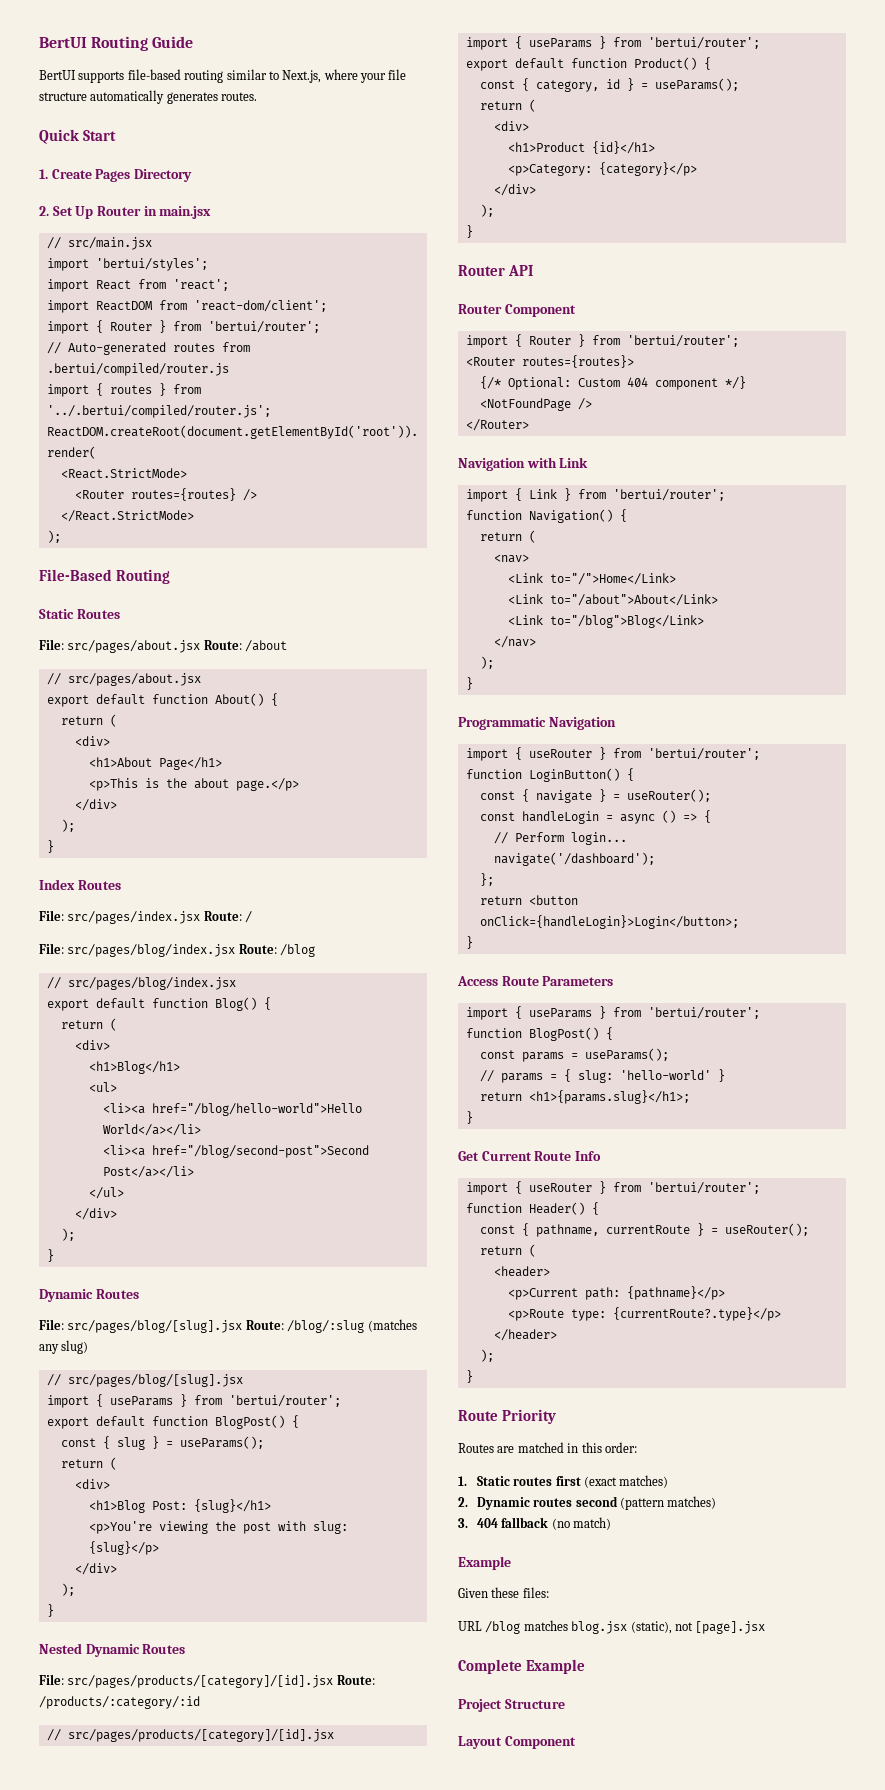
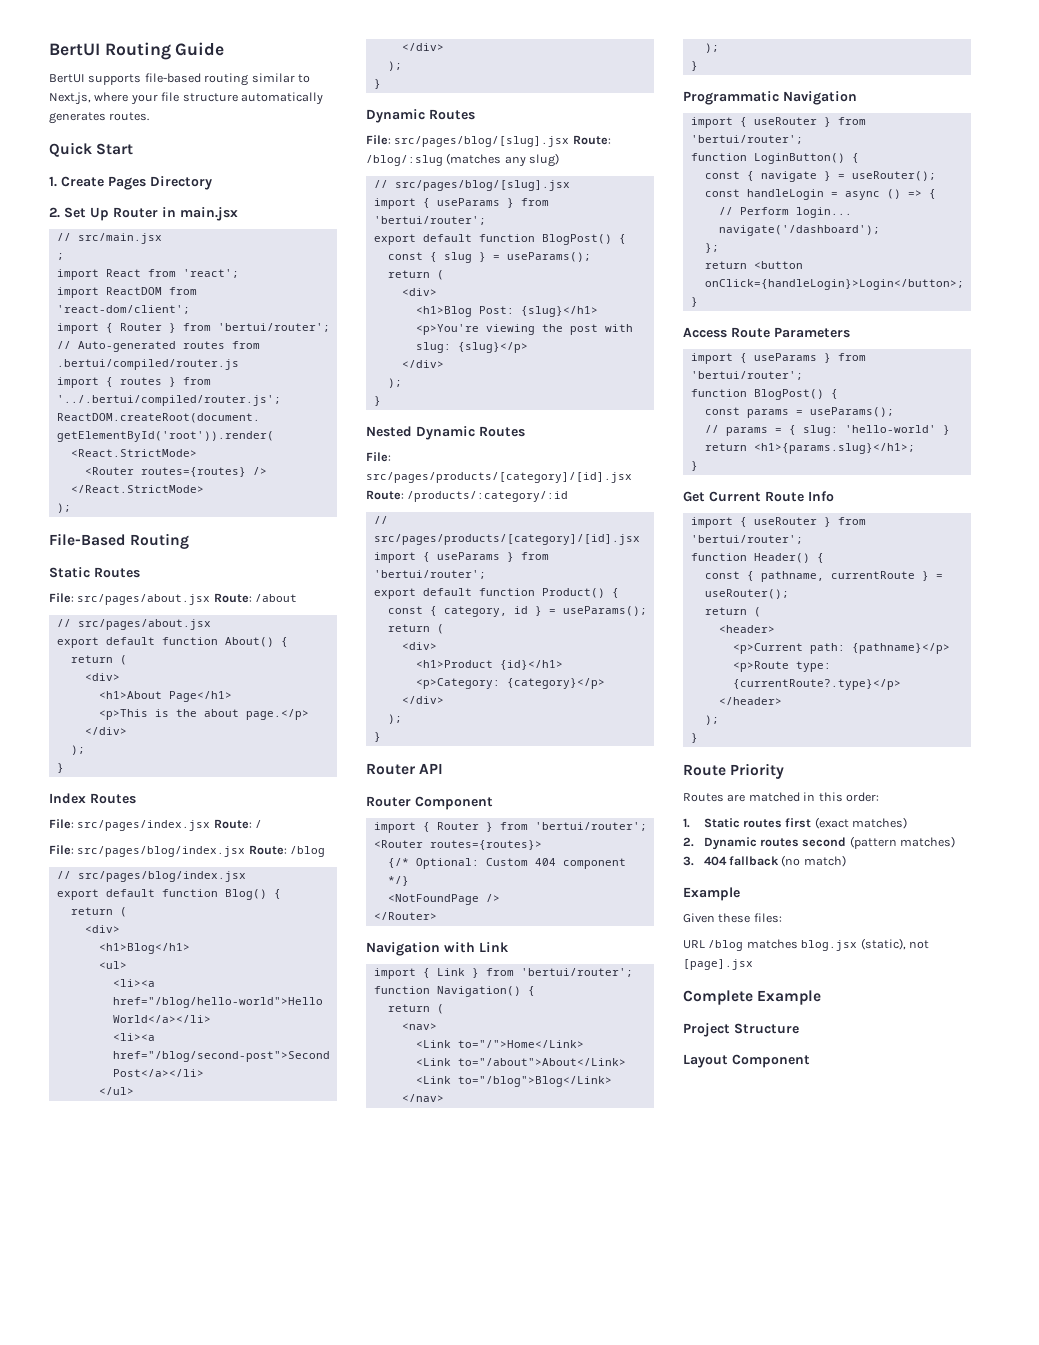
- import 'bertui/styles';
+ ;

